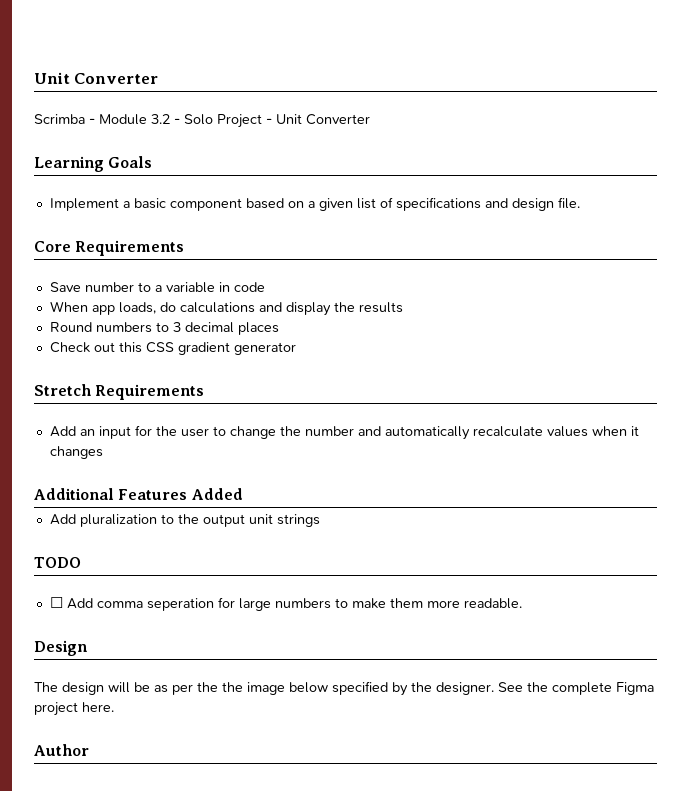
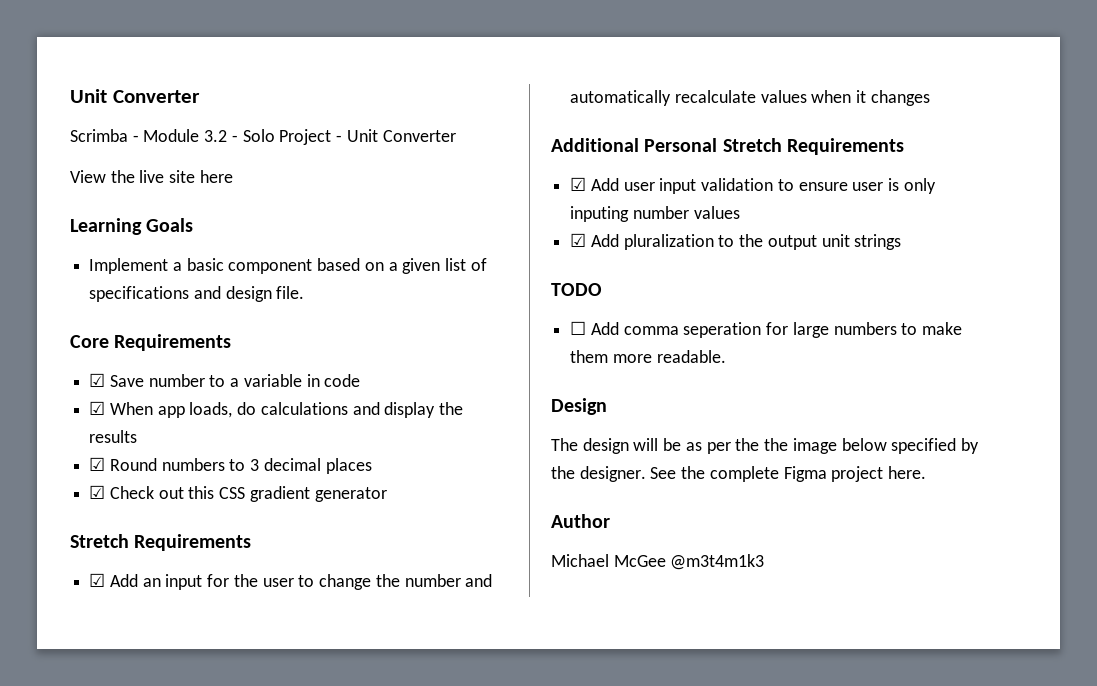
+ View the live site here
- Save number to a variable in code
+ ☑ Save number to a variable in code
- When app loads, do calculations and display the results
+ ☑ When app loads, do calculations and display the results
- Round numbers to 3 decimal places
+ ☑ Round numbers to 3 decimal places
- Check out this CSS gradient generator
+ ☑ Check out this CSS gradient generator
- Add an input for the user to change the number and automatically recalculate values when it changes
+ ☑ Add an input for the user to change the number and automatically recalculate values when it changes
- Additional Features Added
- Add pluralization to the output unit strings
+ Additional Personal Stretch Requirements
+ ☑ Add user input validation to ensure user is only inputing number values
+ ☑ Add pluralization to the output unit strings
+ Michael McGee @m3t4m1k3

